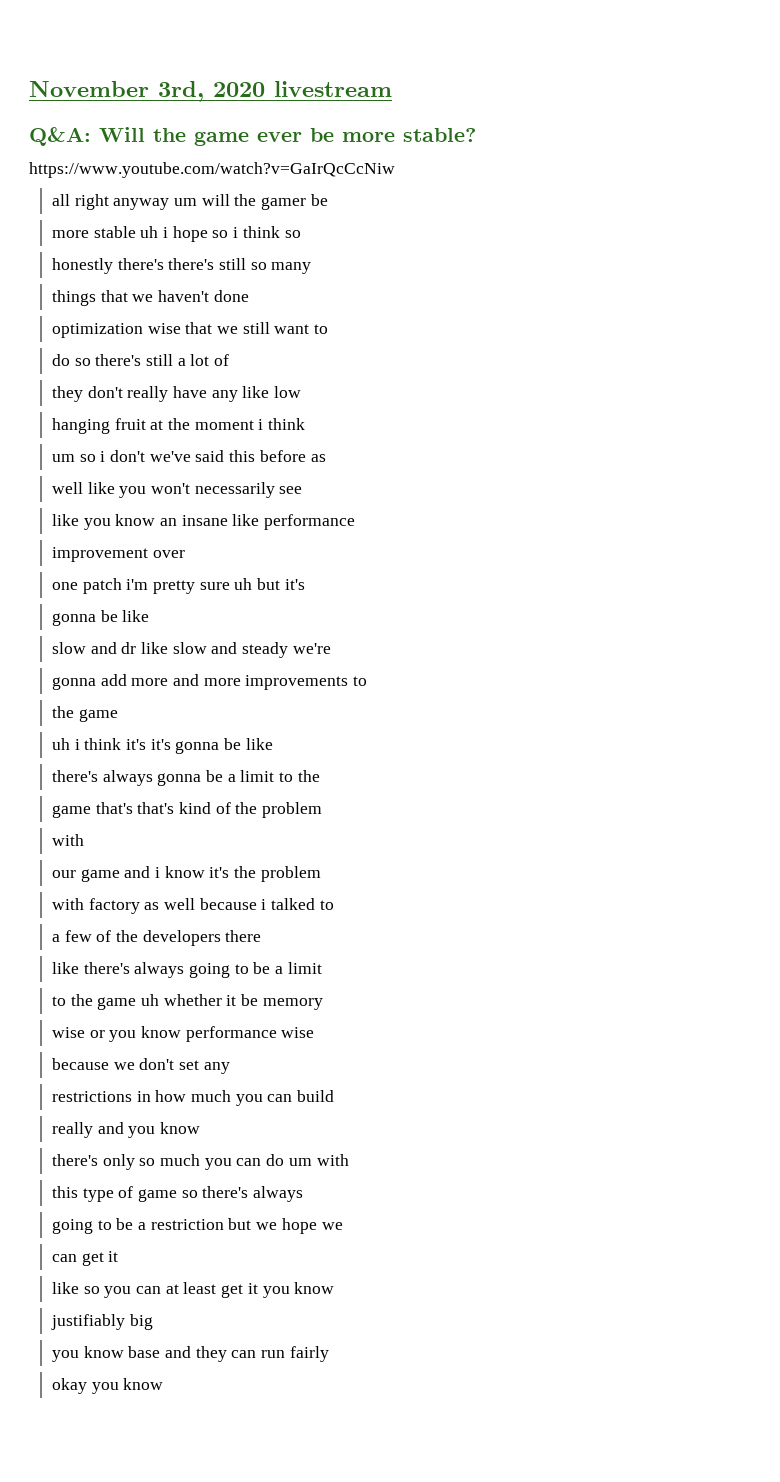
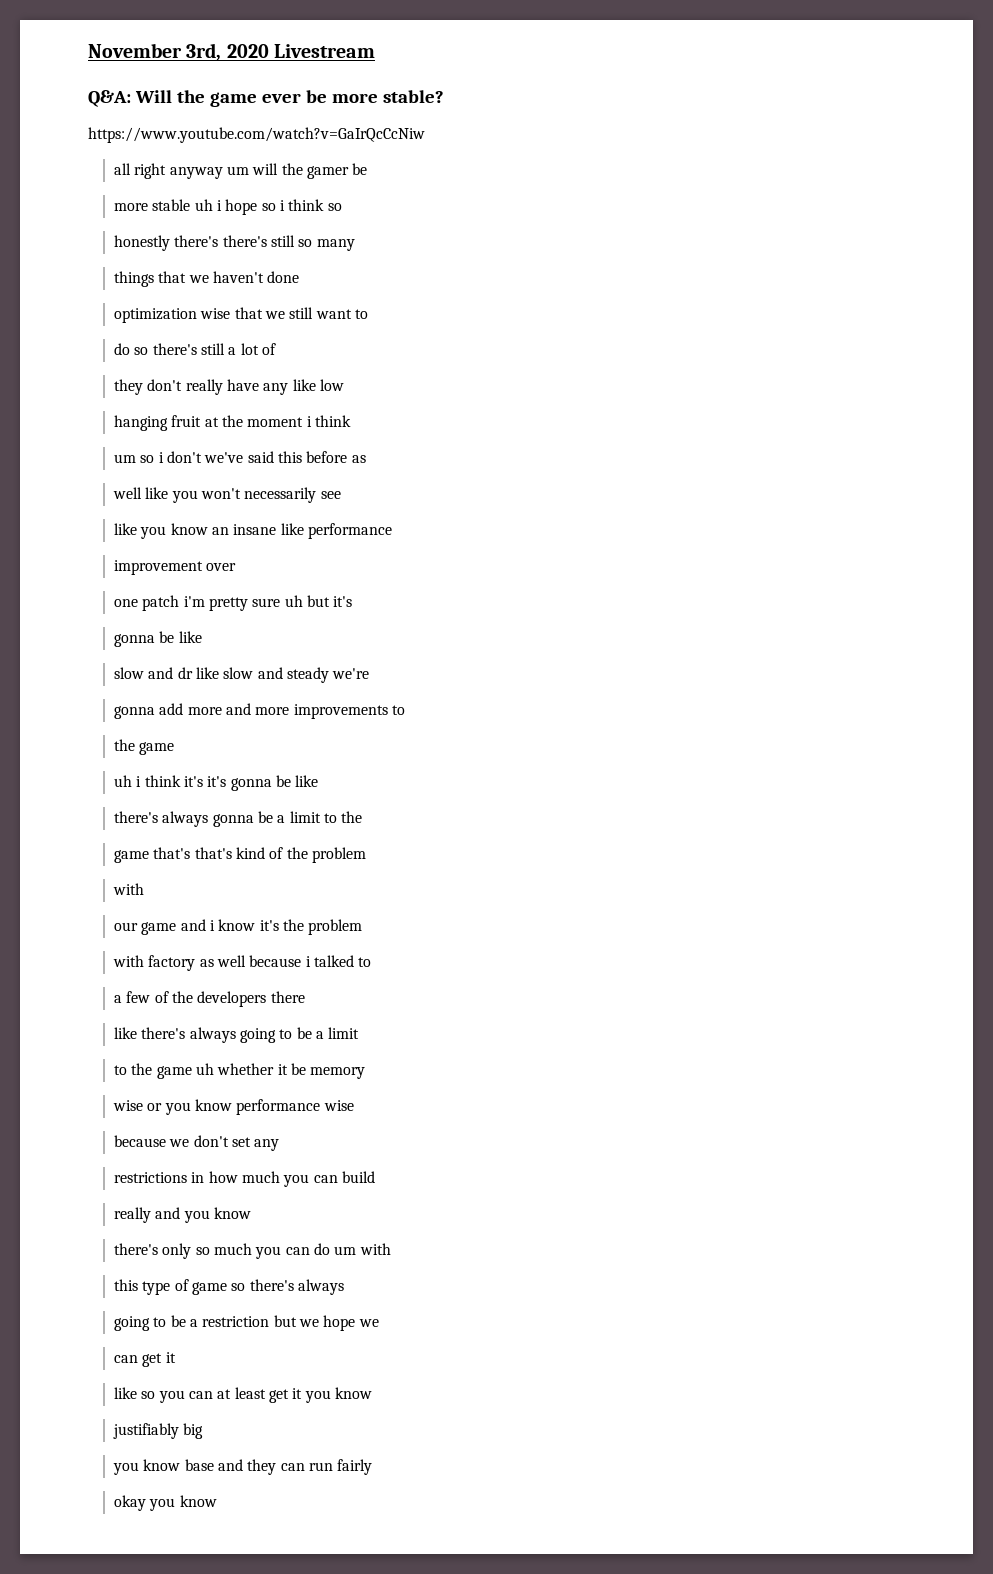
- November 3rd, 2020 livestream
+ November 3rd, 2020 Livestream

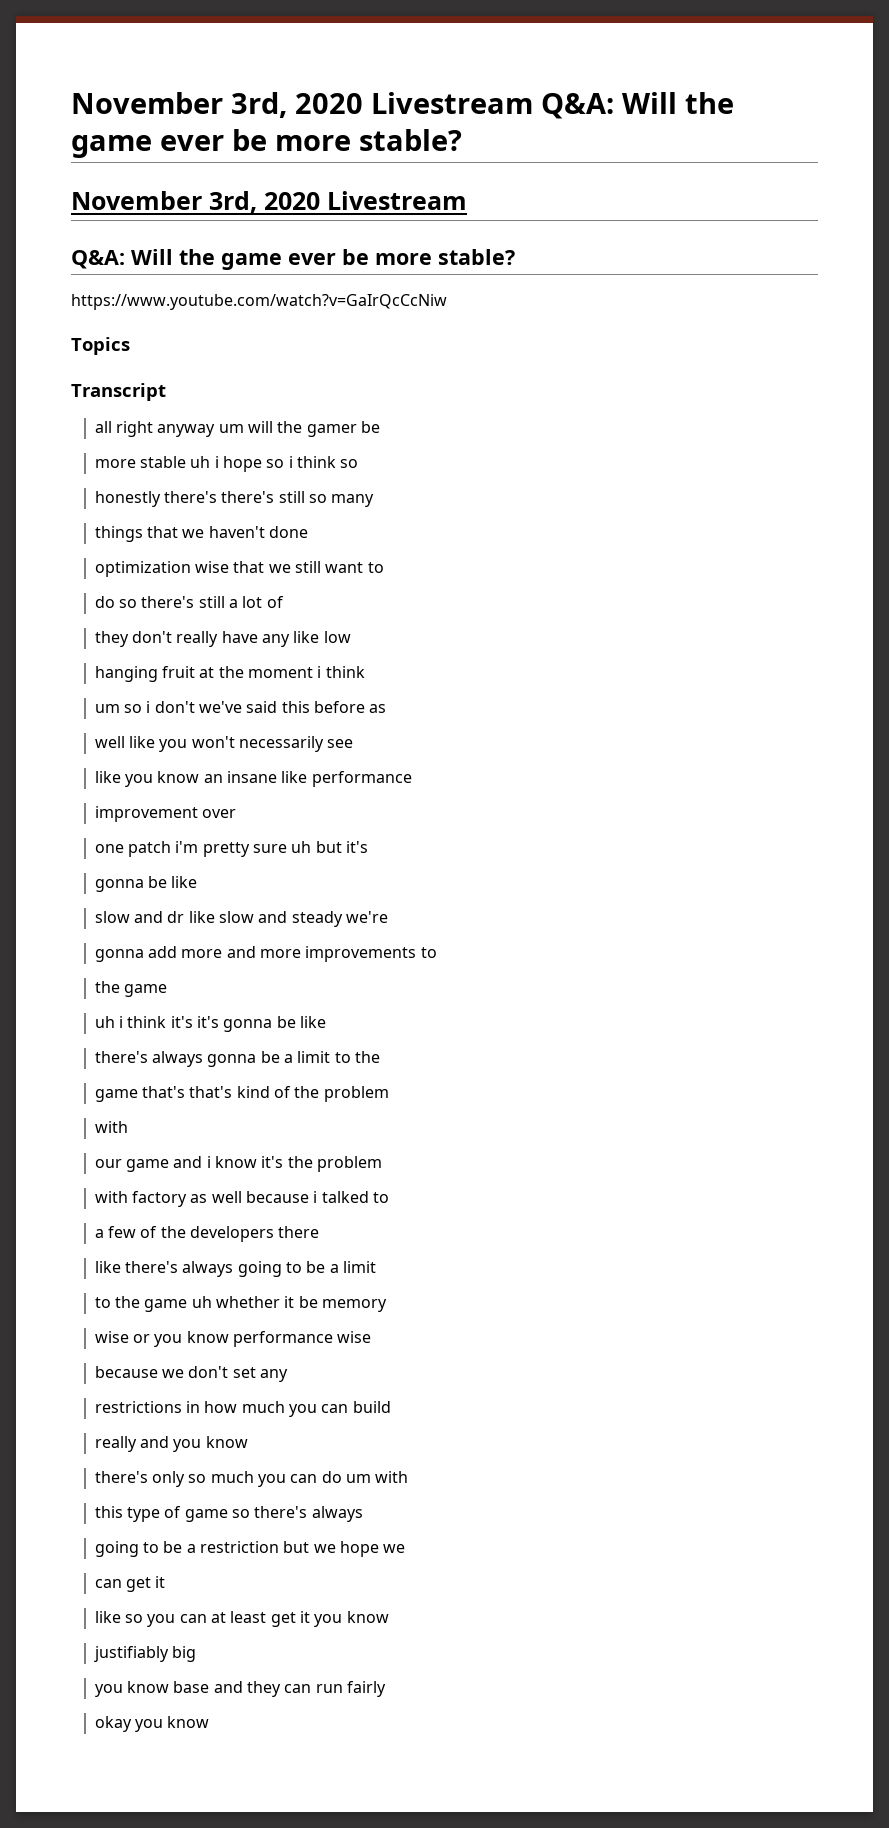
+ November 3rd, 2020 Livestream Q&A: Will the game ever be more stable?
+ Topics
+ Transcript

